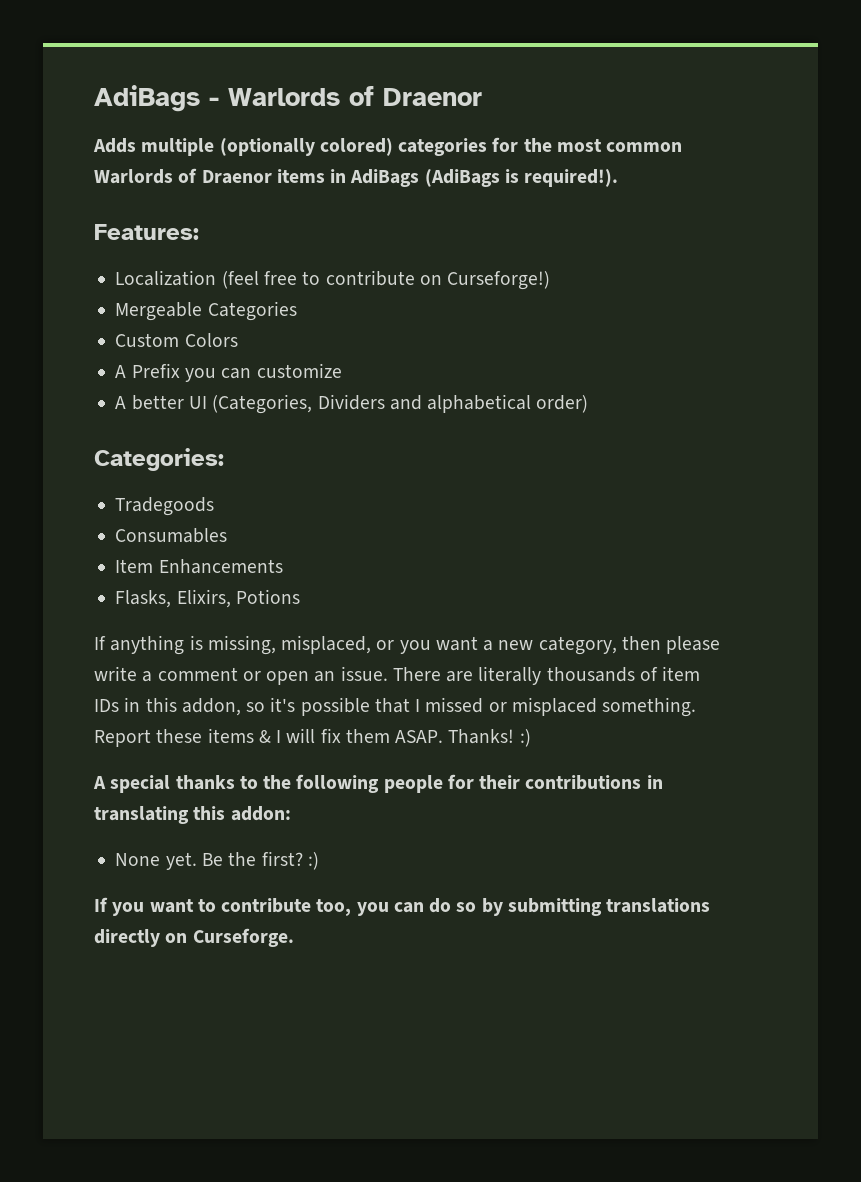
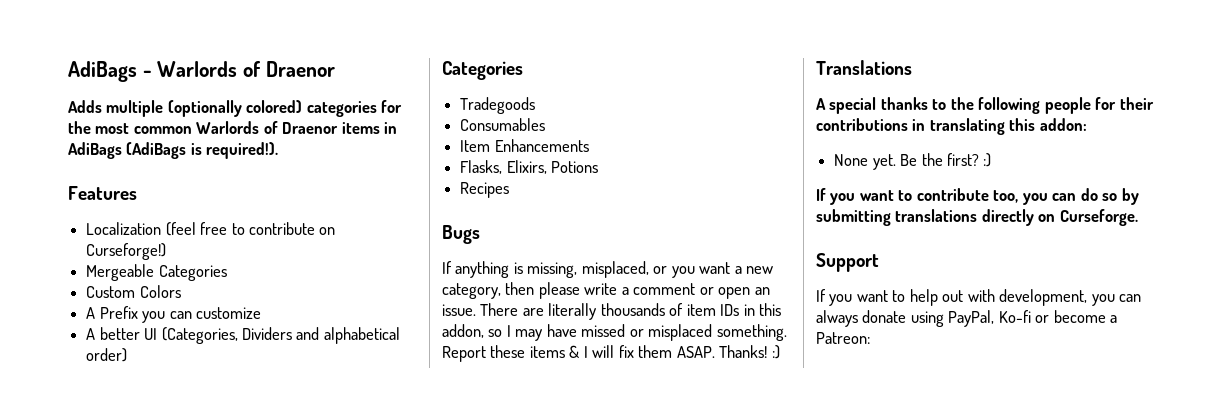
- Features:
+ Features
  A better UI (Categories, Dividers and alphabetical order)
- Categories:
+ Categories
+ Recipes
+ Bugs
- There are literally thousands of item IDs in this addon, so it's possible that I missed or misplaced something.
+ There are literally thousands of item IDs in this addon, so I may have missed or misplaced something.
+ Translations
+ Support
+ If you want to help out with development, you can always donate using PayPal, Ko-fi or become a Patreon:

